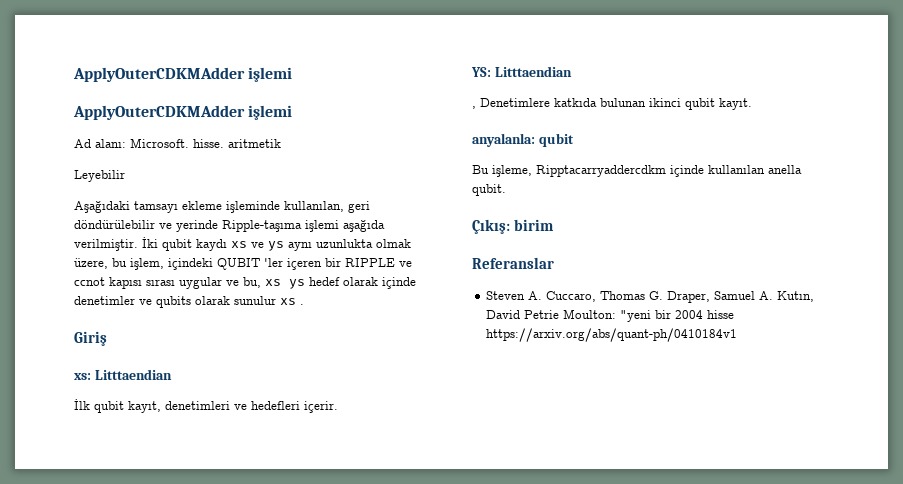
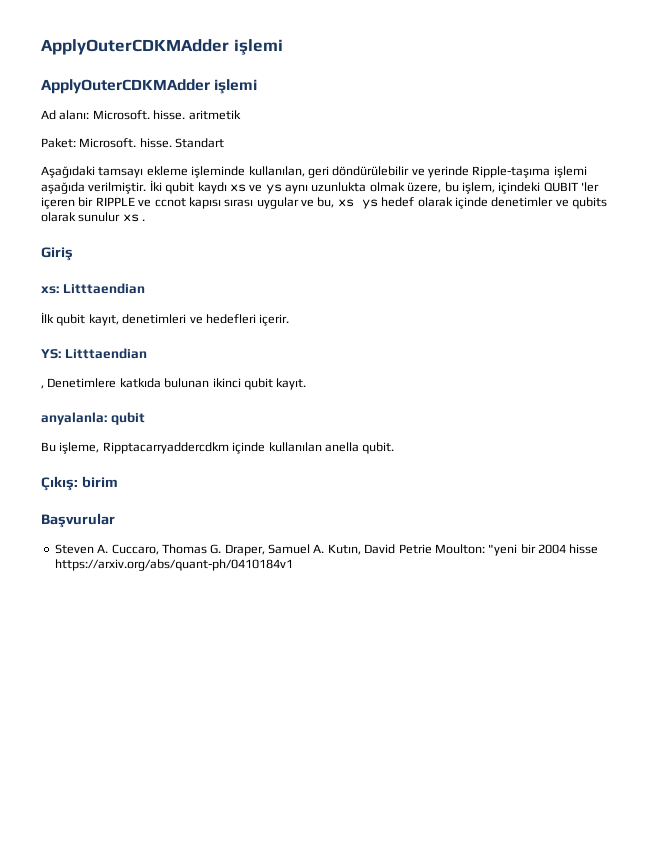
- Leyebilir
+ Paket: Microsoft. hisse. Standart
- Referanslar
+ Başvurular

